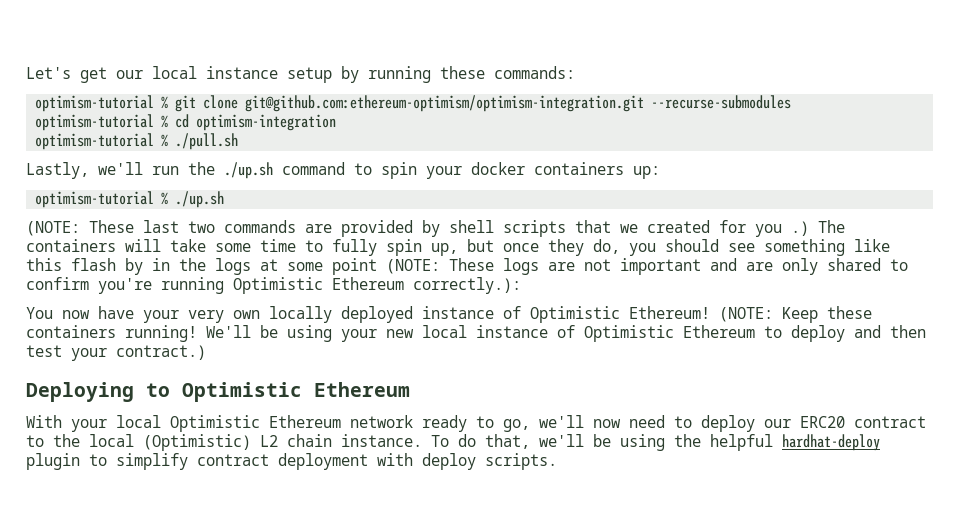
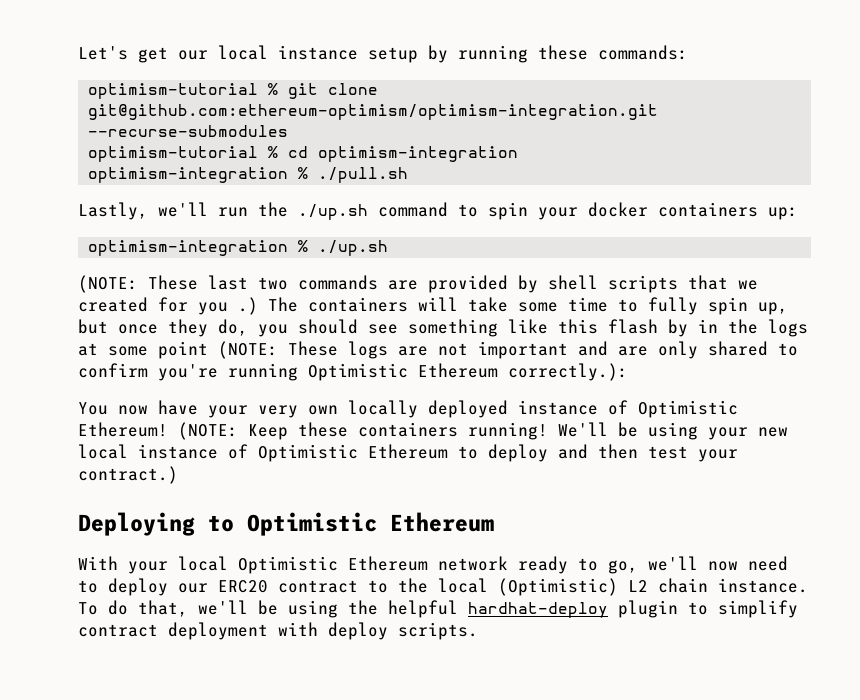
- optimism-tutorial % ./pull.sh
+ optimism-integration % ./pull.sh
- optimism-tutorial % ./up.sh
+ optimism-integration % ./up.sh

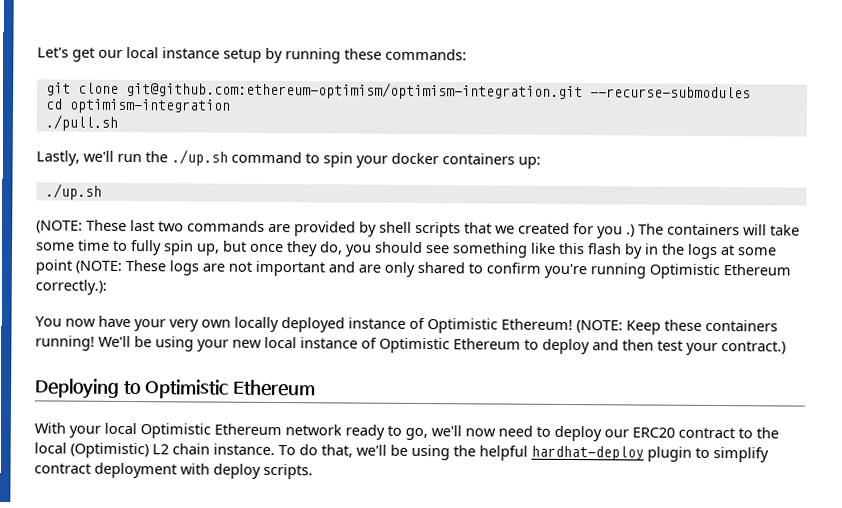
- optimism-tutorial % git clone git@github.com:ethereum-optimism/optimism-integration.git --recurse-submodules
+ git clone git@github.com:ethereum-optimism/optimism-integration.git --recurse-submodules
- optimism-tutorial % cd optimism-integration
+ cd optimism-integration
- optimism-integration % ./pull.sh
+ ./pull.sh
  Lastly, we'll run the ./up.sh command to spin your docker containers up:
- optimism-integration % ./up.sh
+ ./up.sh

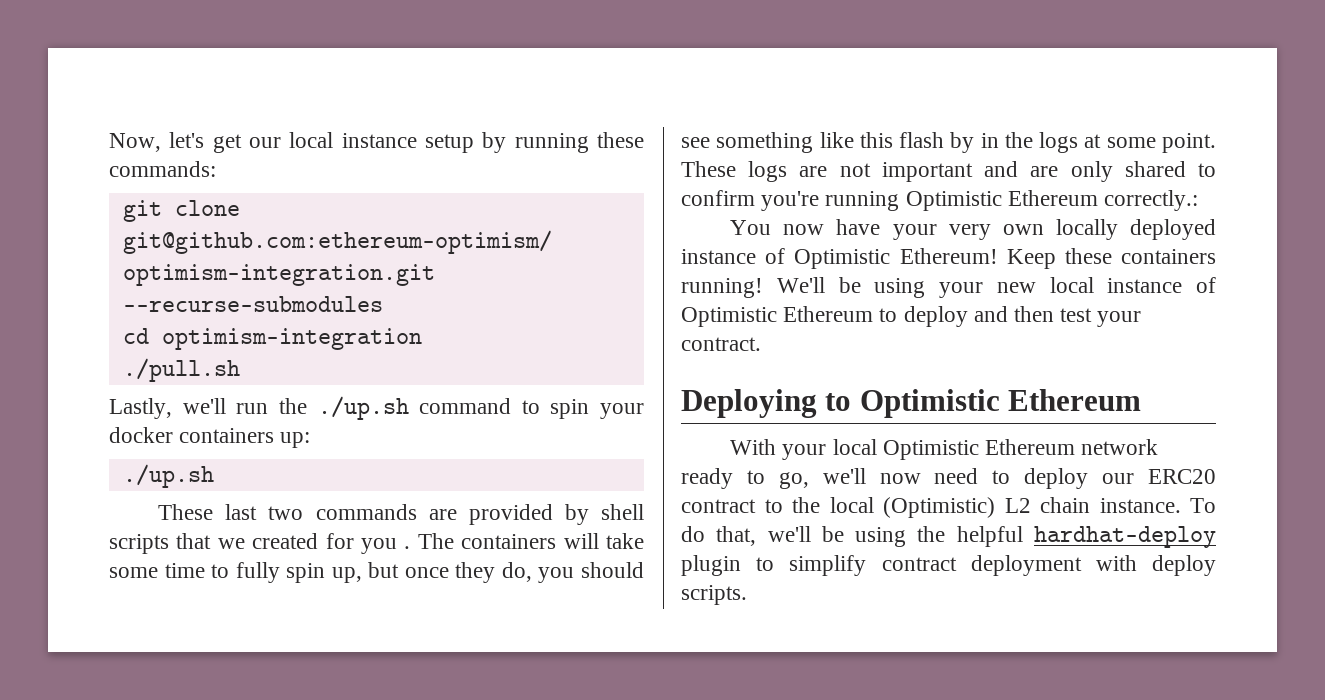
- Let's get our local instance setup by running these commands:
+ Now, let's get our local instance setup by running these commands:
- (NOTE: These last two commands are provided by shell scripts that we created for you .)
+ These last two commands are provided by shell scripts that we created for you .
- The containers will take some time to fully spin up, but once they do, you should see something like this flash by in the logs at some point (NOTE: These logs are not important and are only shared to confirm you're running Optimistic Ethereum correctly.):
+ The containers will take some time to fully spin up, but once they do, you should see something like this flash by in the logs at some point. These logs are not important and are only shared to confirm you're running Optimistic Ethereum correctly.:
- (NOTE: Keep these containers running!
+ Keep these containers running!
- We'll be using your new local instance of Optimistic Ethereum to deploy and then test your contract.)
+ We'll be using your new local instance of Optimistic Ethereum to deploy and then test your contract.

